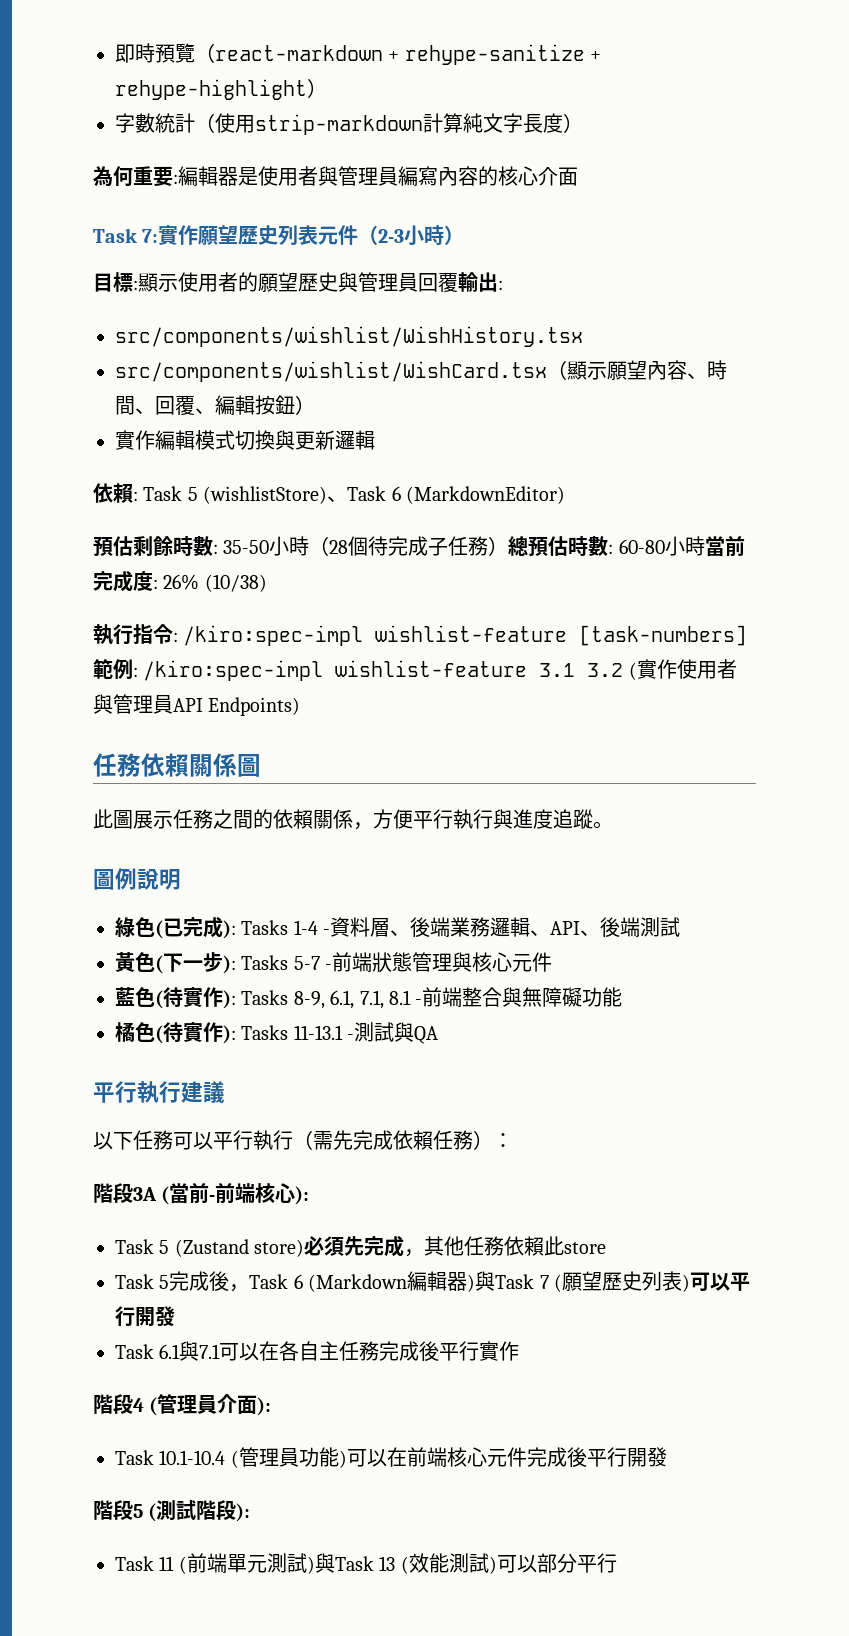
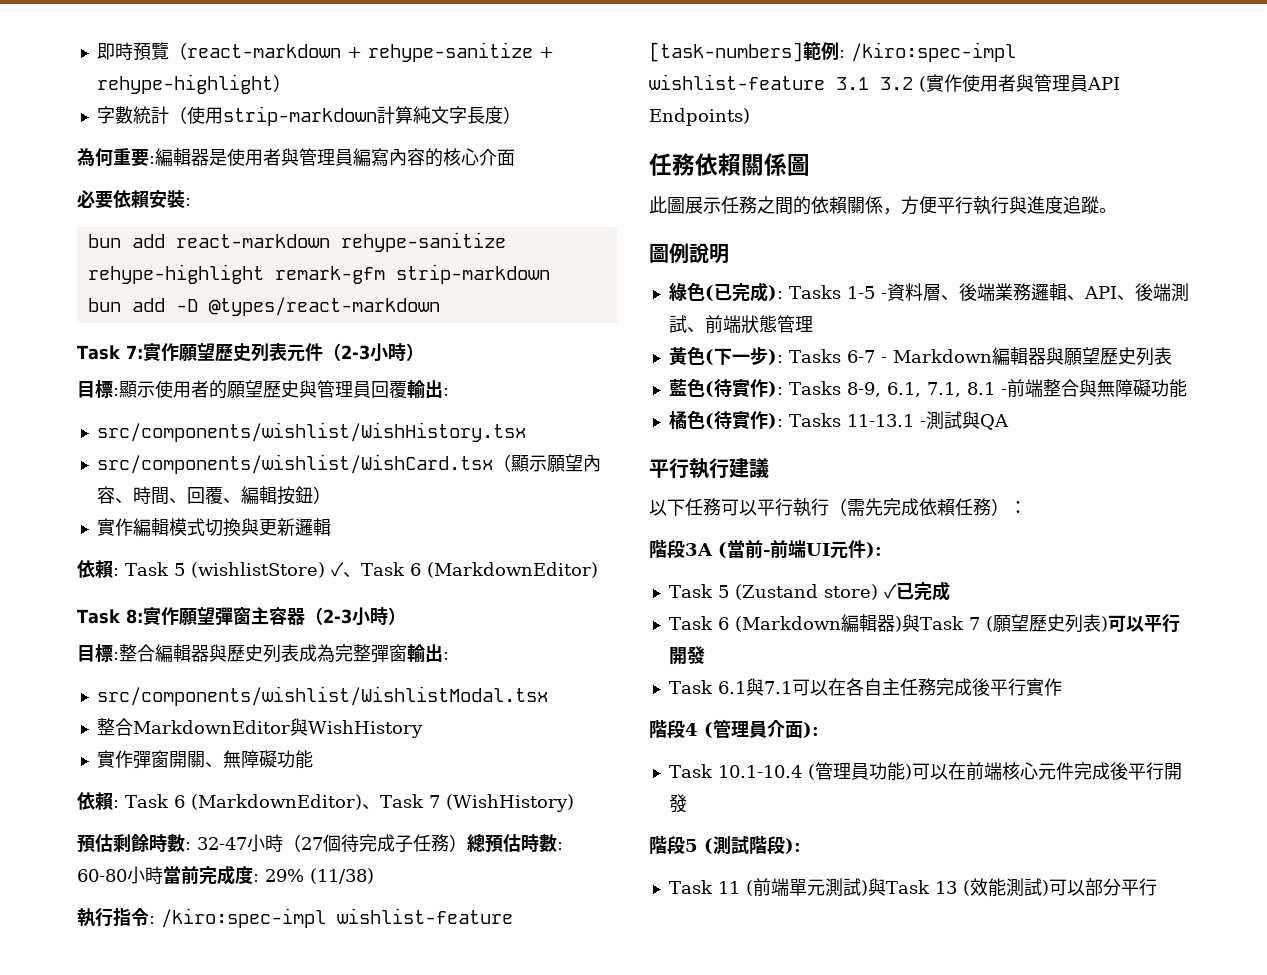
+ 必要依賴安裝:
+ bun add react-markdown rehype-sanitize rehype-highlight remark-gfm strip-markdown
+ bun add -D @types/react-markdown
- 依賴: Task 5 (wishlistStore)、Task 6 (MarkdownEditor)
+ 依賴: Task 5 (wishlistStore) ✓、Task 6 (MarkdownEditor)
+ Task 8:實作願望彈窗主容器（2-3小時）
+ 目標:整合編輯器與歷史列表成為完整彈窗輸出:
+ src/components/wishlist/WishlistModal.tsx
+ 整合MarkdownEditor與WishHistory
+ 實作彈窗開關、無障礙功能
+ 依賴: Task 6 (MarkdownEditor)、Task 7 (WishHistory)
- 預估剩餘時數: 35-50小時（28個待完成子任務）總預估時數: 60-80小時當前完成度: 26% (10/38)
+ 預估剩餘時數: 32-47小時（27個待完成子任務）總預估時數: 60-80小時當前完成度: 29% (11/38)
- 綠色(已完成): Tasks 1-4 -資料層、後端業務邏輯、API、後端測試
+ 綠色(已完成): Tasks 1-5 -資料層、後端業務邏輯、API、後端測試、前端狀態管理
- 黃色(下一步): Tasks 5-7 -前端狀態管理與核心元件
+ 黃色(下一步): Tasks 6-7 - Markdown編輯器與願望歷史列表
- 階段3A (當前-前端核心):
+ 階段3A (當前-前端UI元件):
- Task 5 (Zustand store)必須先完成，其他任務依賴此store
- Task 5完成後，Task 6 (Markdown編輯器)與Task 7 (願望歷史列表)可以平行開發
+ Task 5 (Zustand store) ✓已完成
+ Task 6 (Markdown編輯器)與Task 7 (願望歷史列表)可以平行開發

